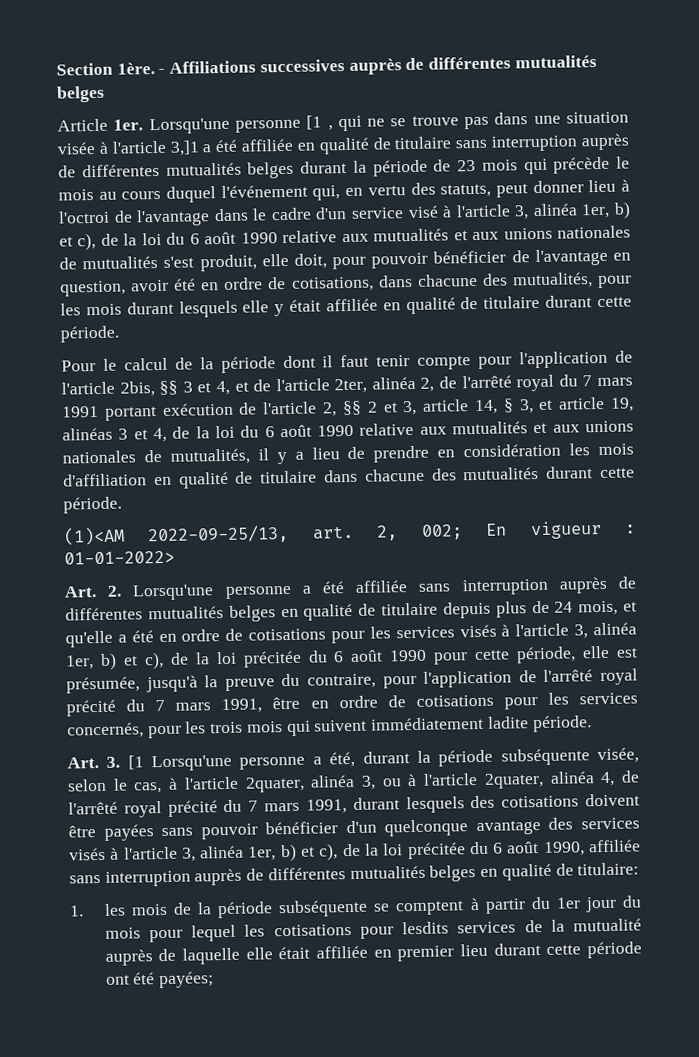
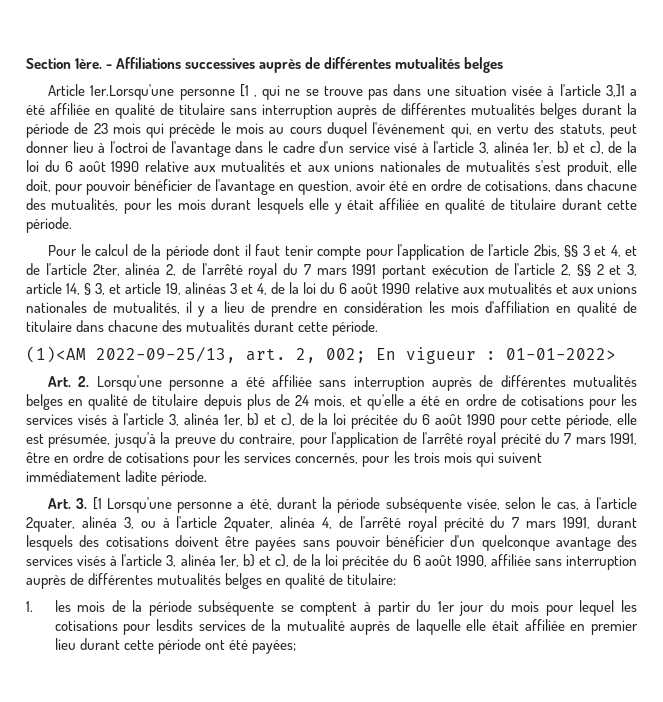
- Article 1er. Lorsqu'une personne [1 , qui ne se trouve pas dans une situation visée à l'article 3,]1 a été affiliée en qualité de titulaire sans interruption auprès de différentes mutualités belges durant la période de 23 mois qui précède le mois au cours duquel l'événement qui, en vertu des statuts, peut donner lieu à l'octroi de l'avantage dans le cadre d'un service visé à l'article 3, alinéa 1er, b) et c), de la loi du 6 août 1990 relative aux mutualités et aux unions nationales de mutualités s'est produit, elle doit, pour pouvoir bénéficier de l'avantage en question, avoir été en ordre de cotisations, dans chacune des mutualités, pour les mois durant lesquels elle y était affiliée en qualité de titulaire durant cette période.
+ Article 1er.Lorsqu'une personne [1 , qui ne se trouve pas dans une situation visée à l'article 3,]1 a été affiliée en qualité de titulaire sans interruption auprès de différentes mutualités belges durant la période de 23 mois qui précède le mois au cours duquel l'événement qui, en vertu des statuts, peut donner lieu à l'octroi de l'avantage dans le cadre d'un service visé à l'article 3, alinéa 1er, b) et c), de la loi du 6 août 1990 relative aux mutualités et aux unions nationales de mutualités s'est produit, elle doit, pour pouvoir bénéficier de l'avantage en question, avoir été en ordre de cotisations, dans chacune des mutualités, pour les mois durant lesquels elle y était affiliée en qualité de titulaire durant cette période.

